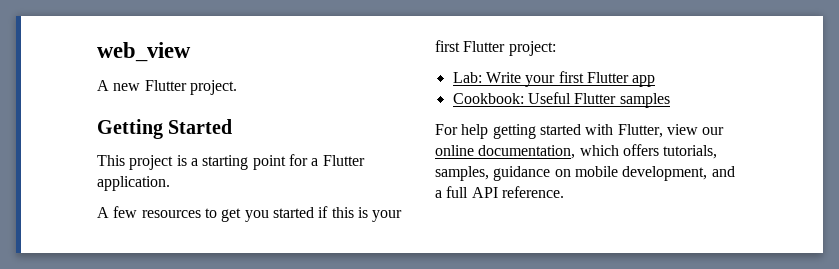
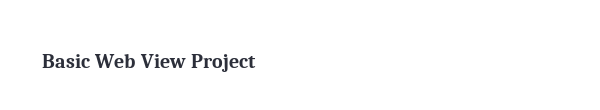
- web_view
- A new Flutter project.
- Getting Started
- This project is a starting point for a Flutter application.
- A few resources to get you started if this is your first Flutter project:
- Lab: Write your first Flutter app
- Cookbook: Useful Flutter samples
- For help getting started with Flutter, view our online documentation, which offers tutorials, samples, guidance on mobile development, and a full API reference.
+ Basic Web View Project

